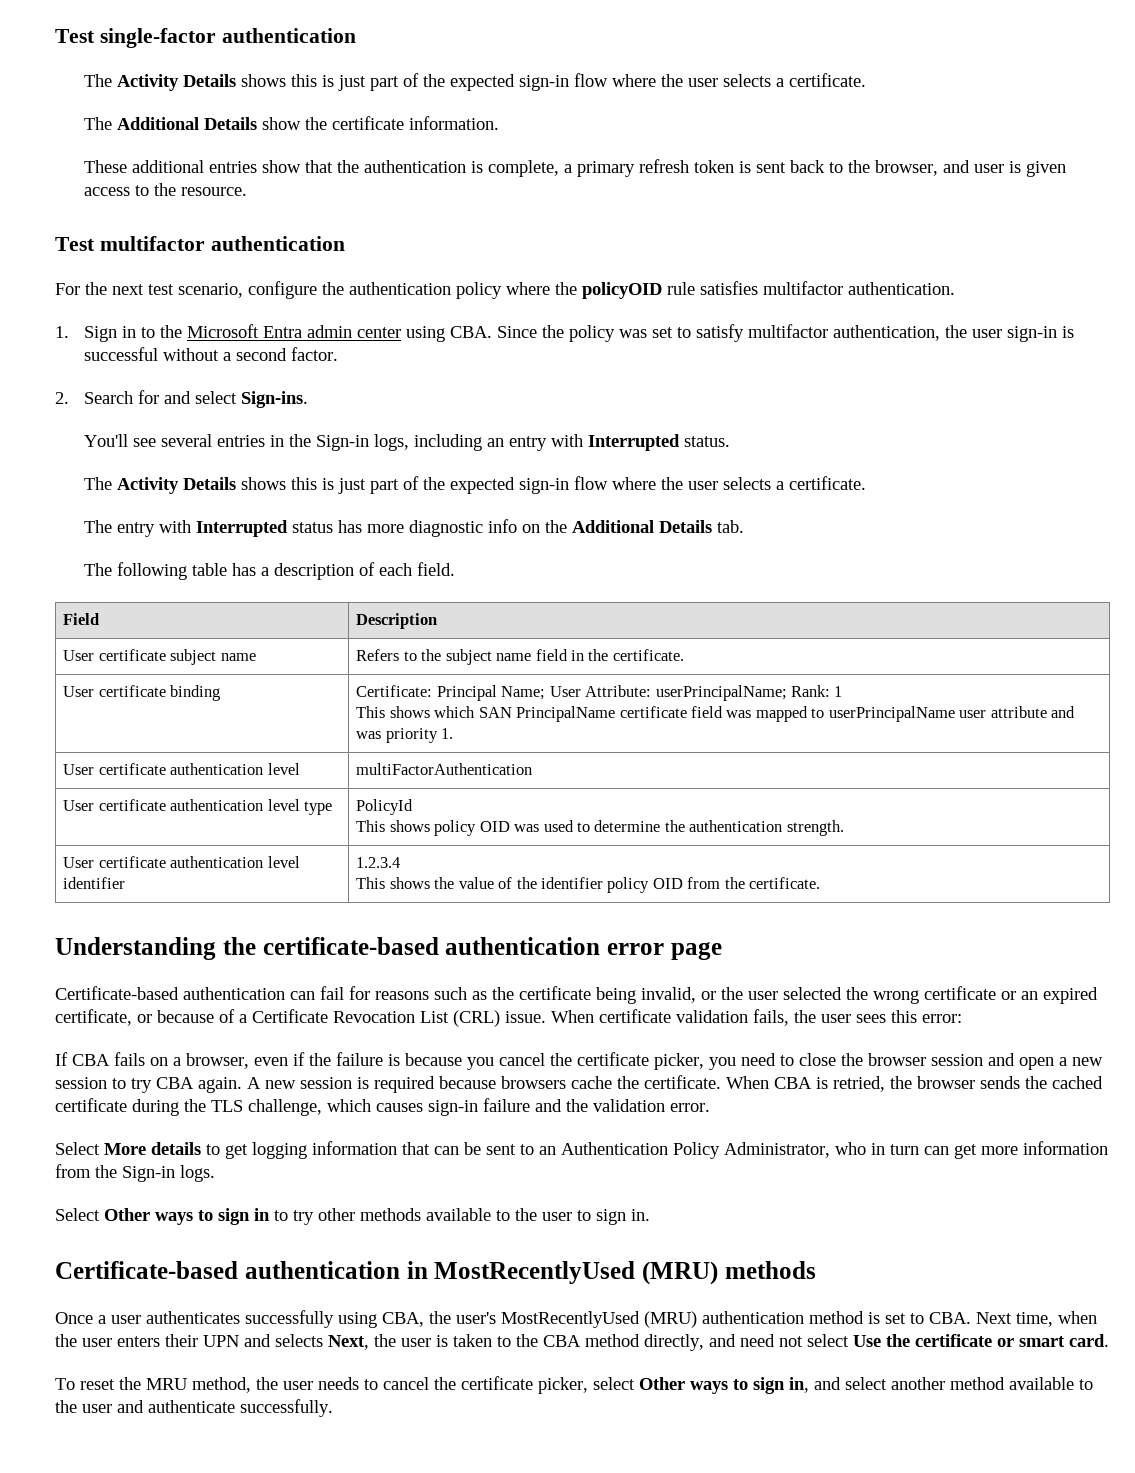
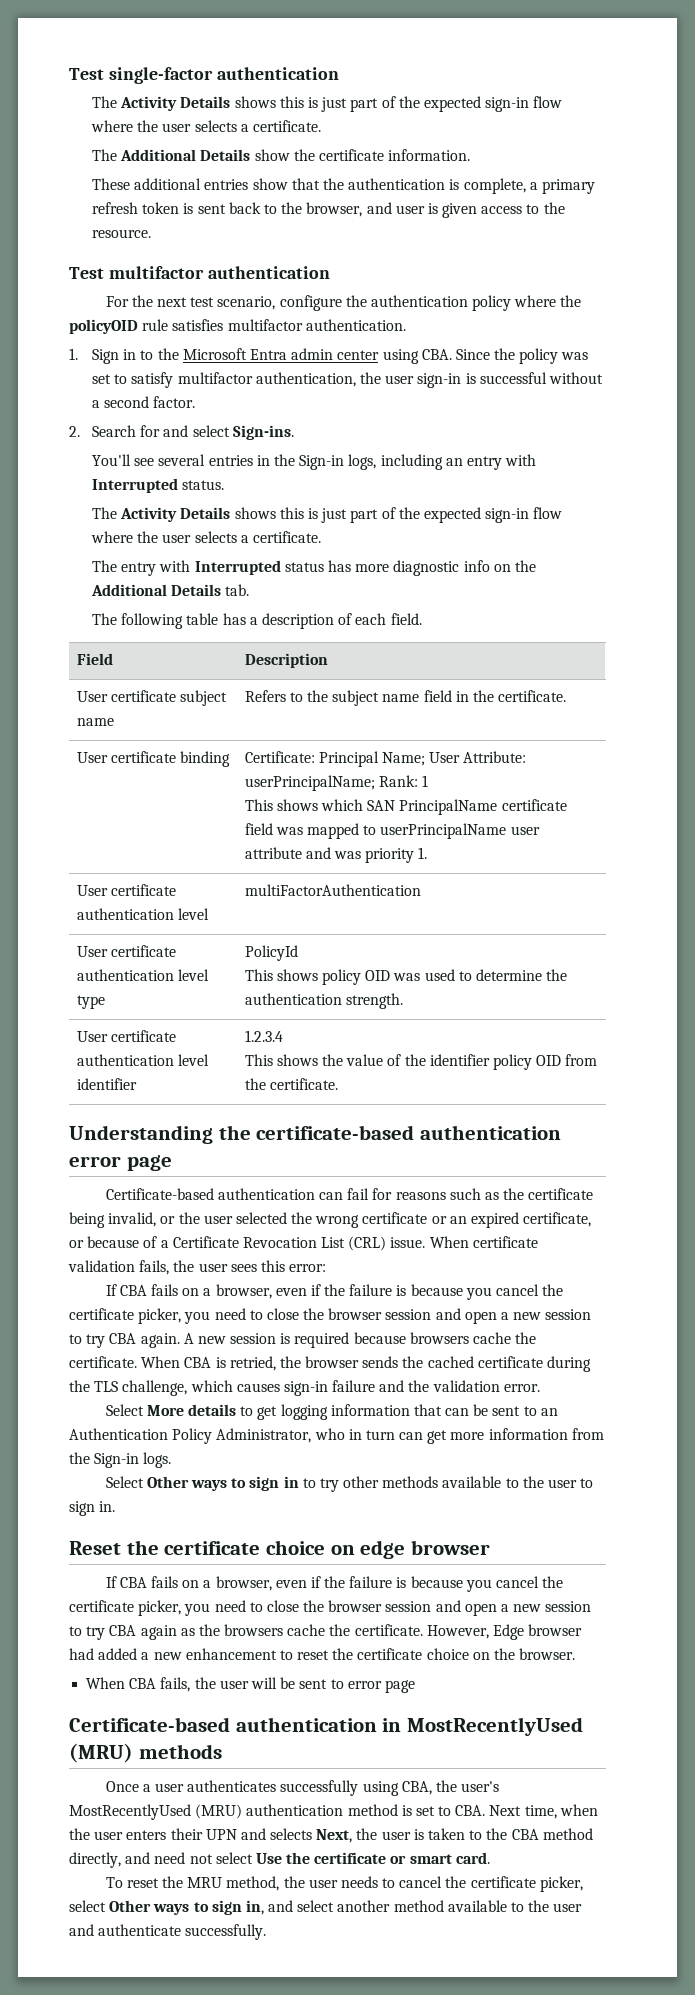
+ Reset the certificate choice on edge browser
+ If CBA fails on a browser, even if the failure is because you cancel the certificate picker, you need to close the browser session and open a new session to try CBA again as the browsers cache the certificate. However, Edge browser had added a new enhancement to reset the certificate choice on the browser.
+ When CBA fails, the user will be sent to error page

